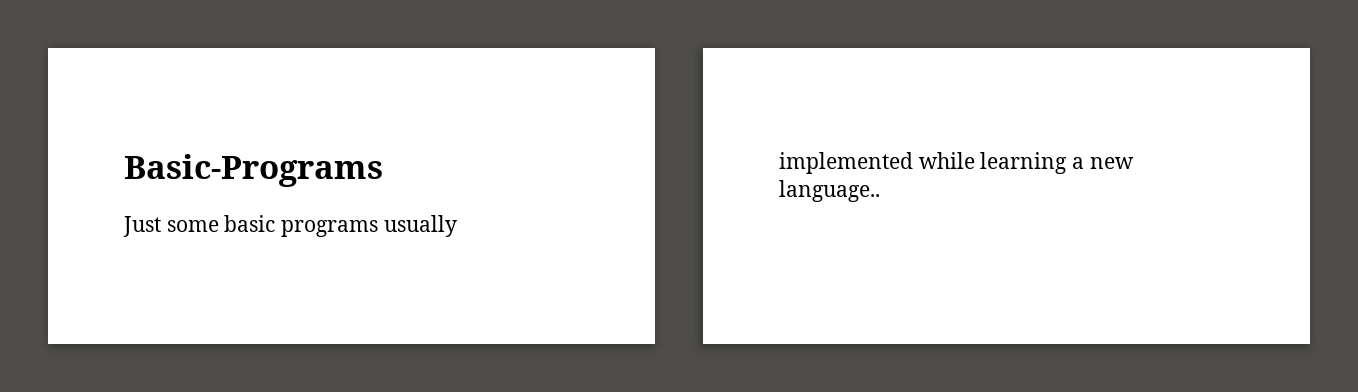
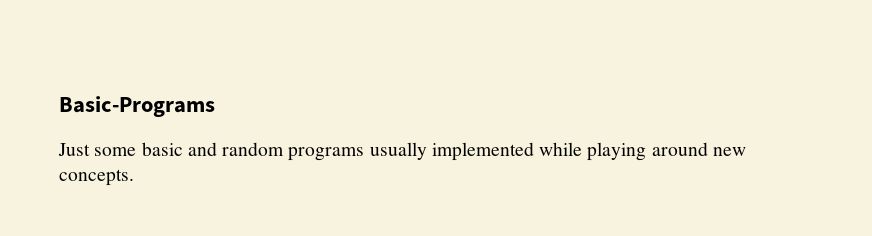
- Just some basic programs usually implemented while learning a new language..
+ Just some basic and random programs usually implemented while playing around new concepts.

